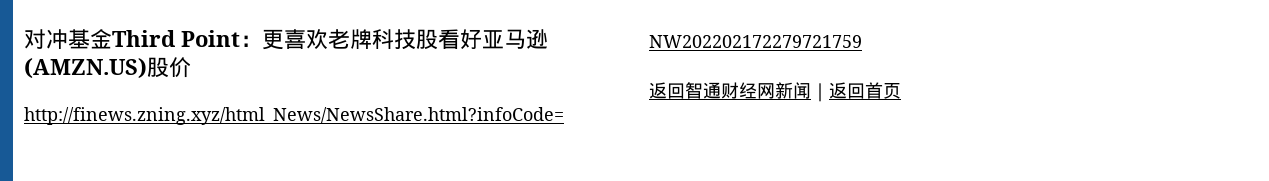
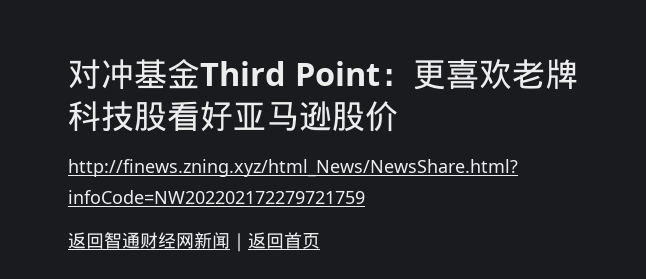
- 对冲基金Third Point：更喜欢老牌科技股看好亚马逊(AMZN.US)股价
+ 对冲基金Third Point：更喜欢老牌科技股看好亚马逊股价

